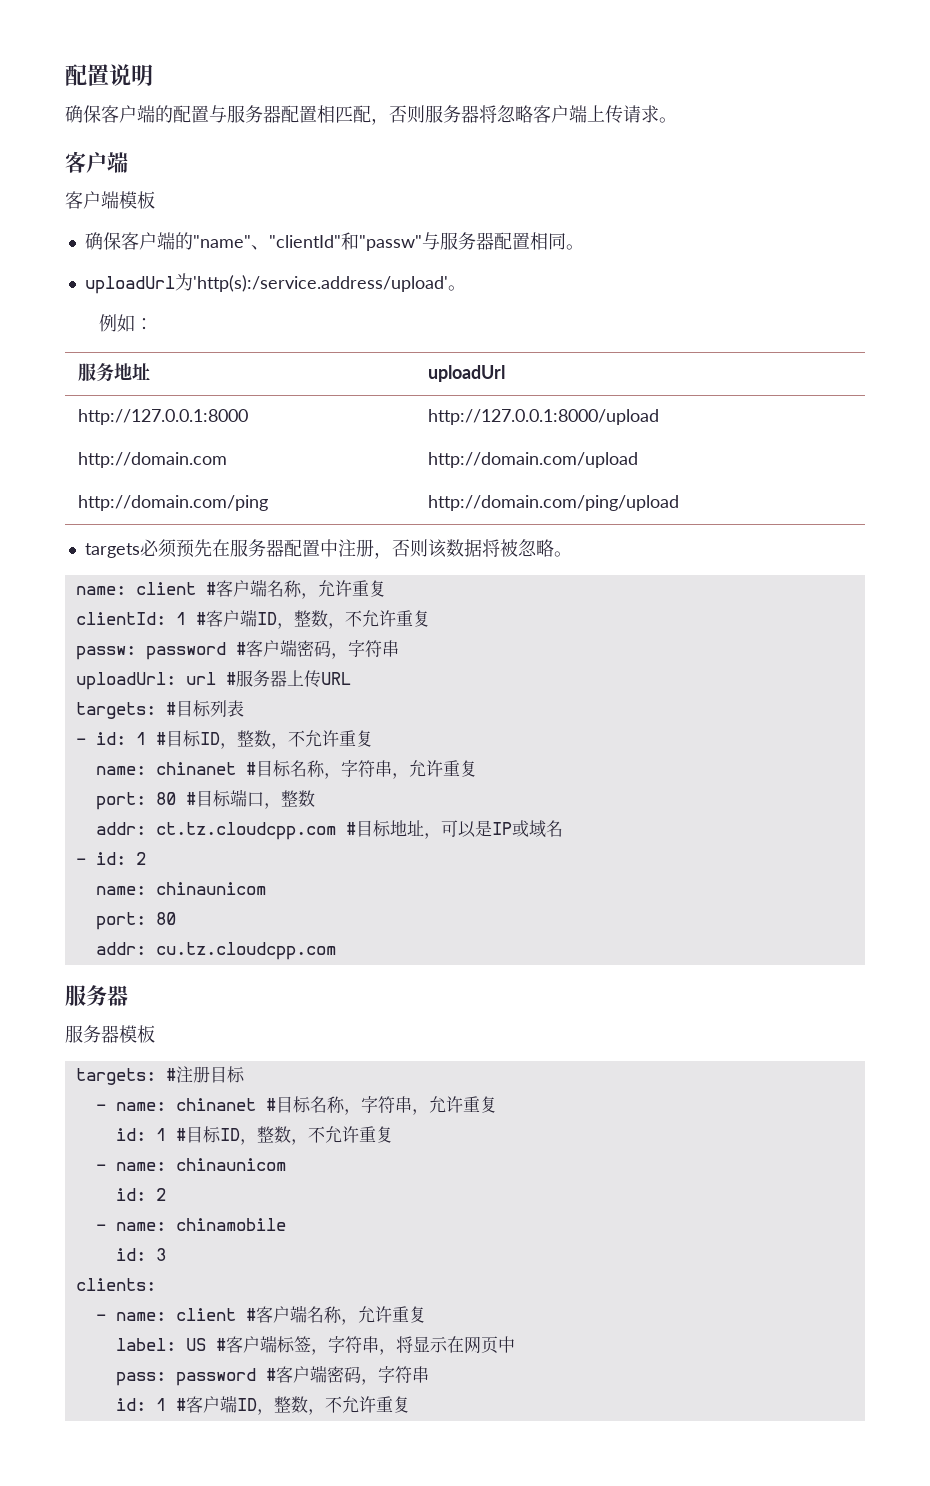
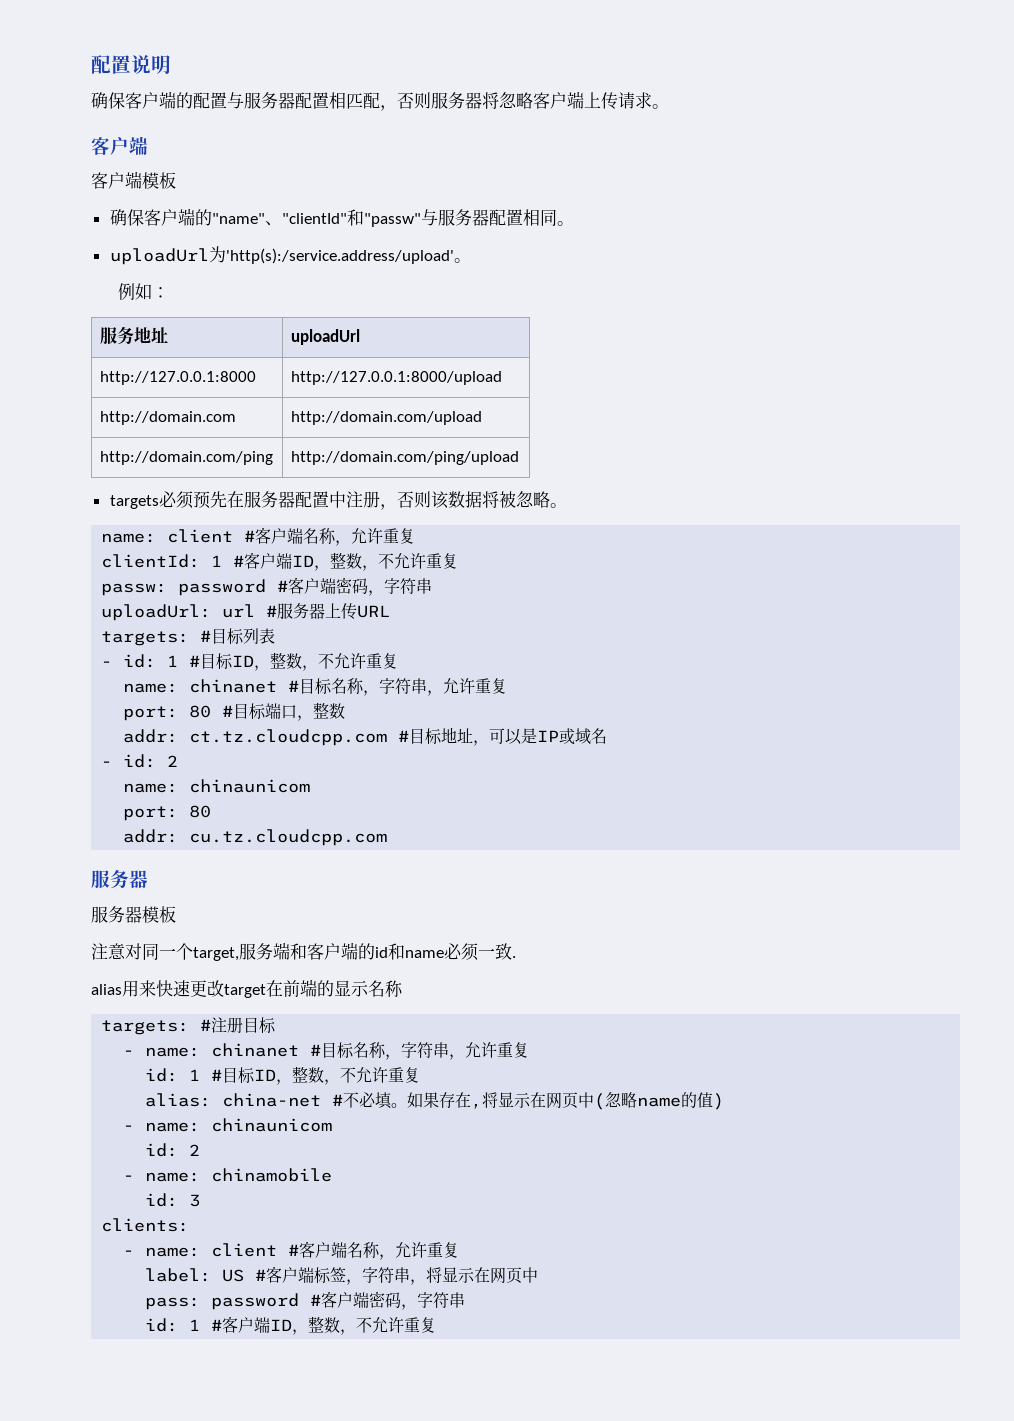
+ 注意对同一个target,服务端和客户端的id和name必须一致.
+ alias用来快速更改target在前端的显示名称
+ alias: china-net #不必填。如果存在,将显示在网页中(忽略name的值)

